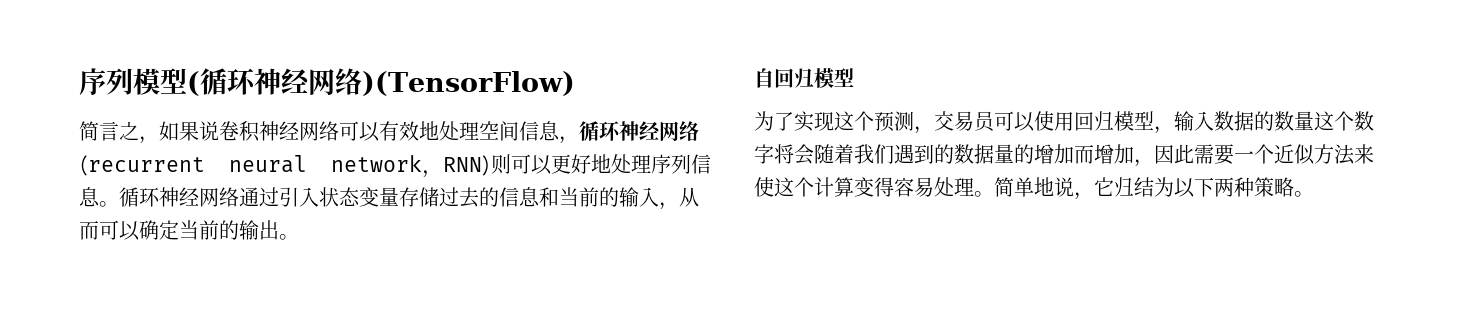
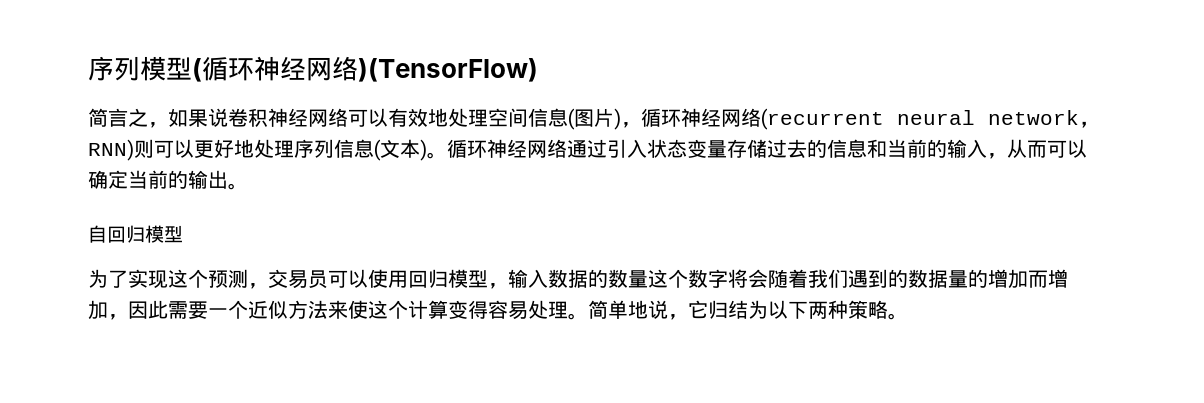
- 简言之，如果说卷积神经网络可以有效地处理空间信息，循环神经网络(recurrent neural network，RNN)则可以更好地处理序列信息。
+ 简言之，如果说卷积神经网络可以有效地处理空间信息(图片)，循环神经网络(recurrent neural network，RNN)则可以更好地处理序列信息(文本)。

